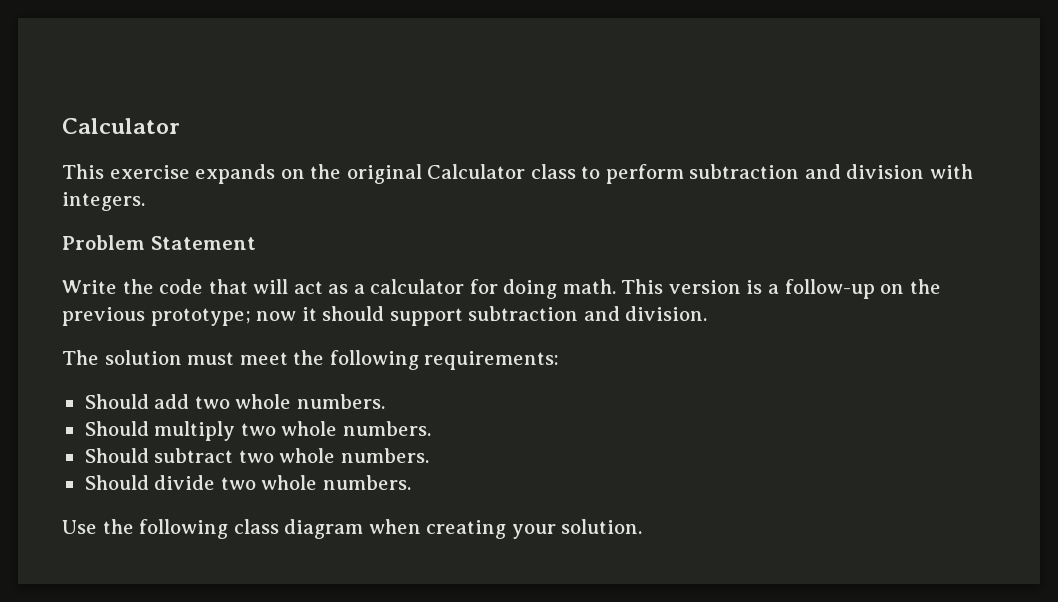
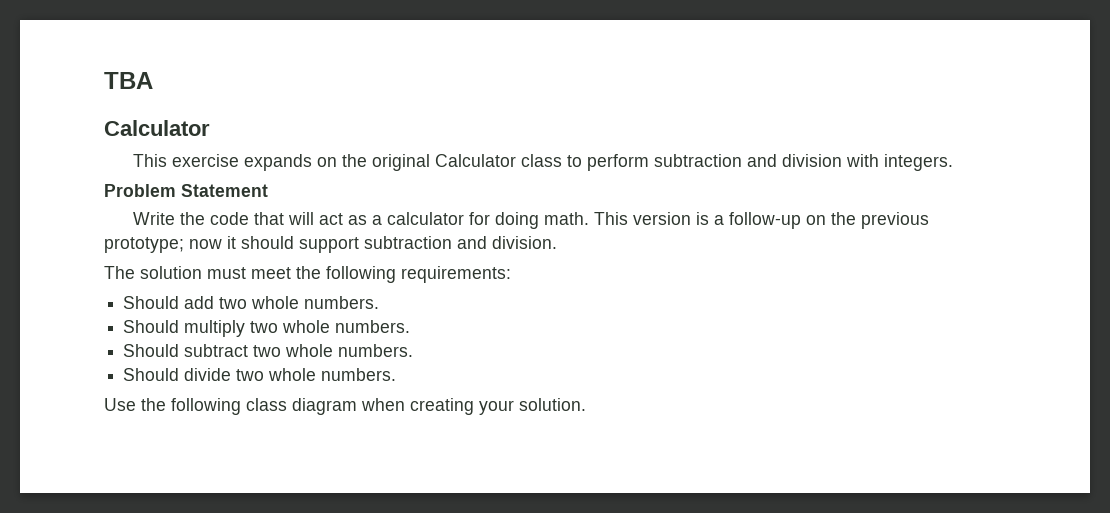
+ TBA

